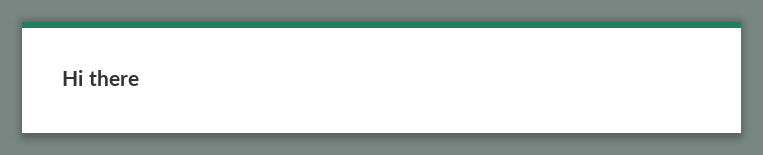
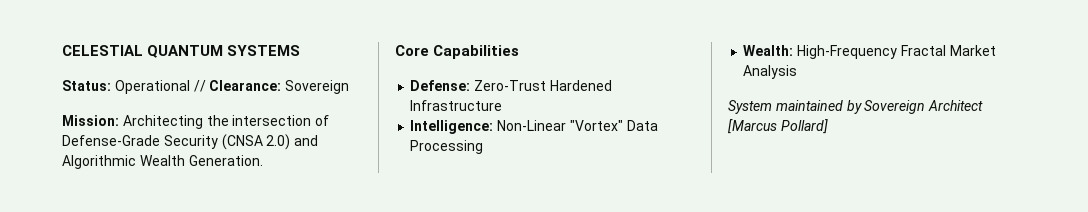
- Hi there
+ CELESTIAL QUANTUM SYSTEMS
+ Status: Operational // Clearance: Sovereign
+ Mission: Architecting the intersection of Defense-Grade Security (CNSA 2.0) and Algorithmic Wealth Generation.
+ Core Capabilities
+ Defense: Zero-Trust Hardened Infrastructure
+ Intelligence: Non-Linear "Vortex" Data Processing
+ Wealth: High-Frequency Fractal Market Analysis
+ System maintained by Sovereign Architect [Marcus Pollard]

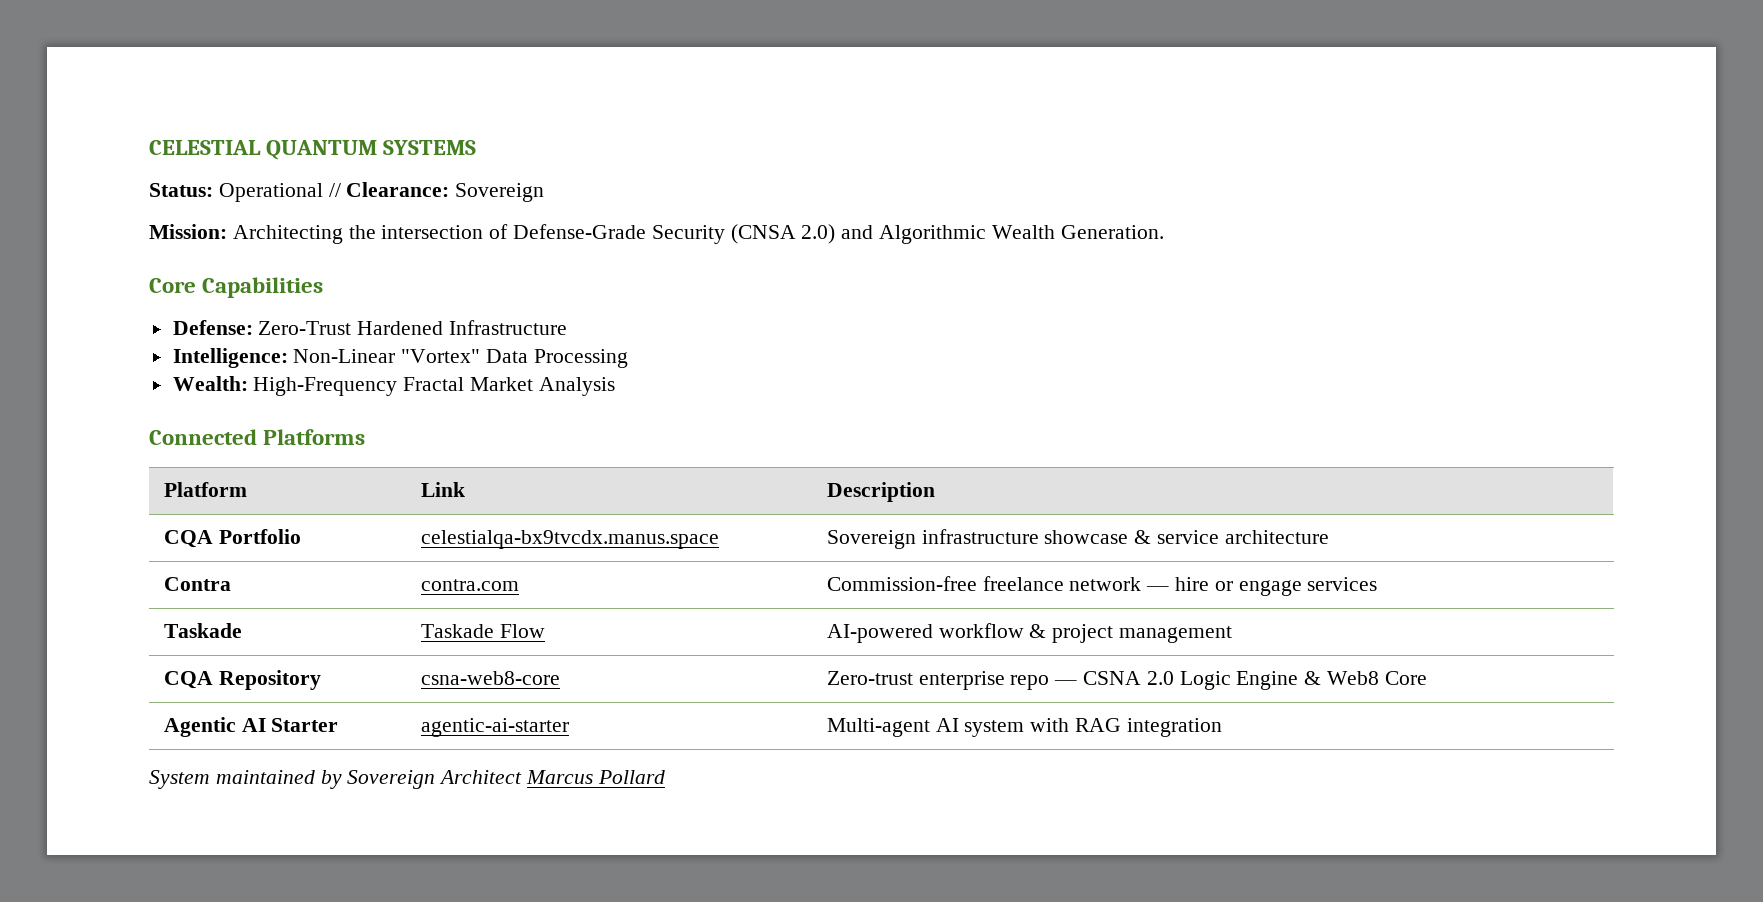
+ Connected Platforms
+ Platform | Link | Description
+ CQA Portfolio | celestialqa-bx9tvcdx.manus.space | Sovereign infrastructure showcase & service architecture
+ Contra | contra.com | Commission-free freelance network — hire or engage services
+ Taskade | Taskade Flow | AI-powered workflow & project management
+ CQA Repository | csna-web8-core | Zero-trust enterprise repo — CSNA 2.0 Logic Engine & Web8 Core
+ Agentic AI Starter | agentic-ai-starter | Multi-agent AI system with RAG integration
- System maintained by Sovereign Architect [Marcus Pollard]
+ System maintained by Sovereign Architect Marcus Pollard

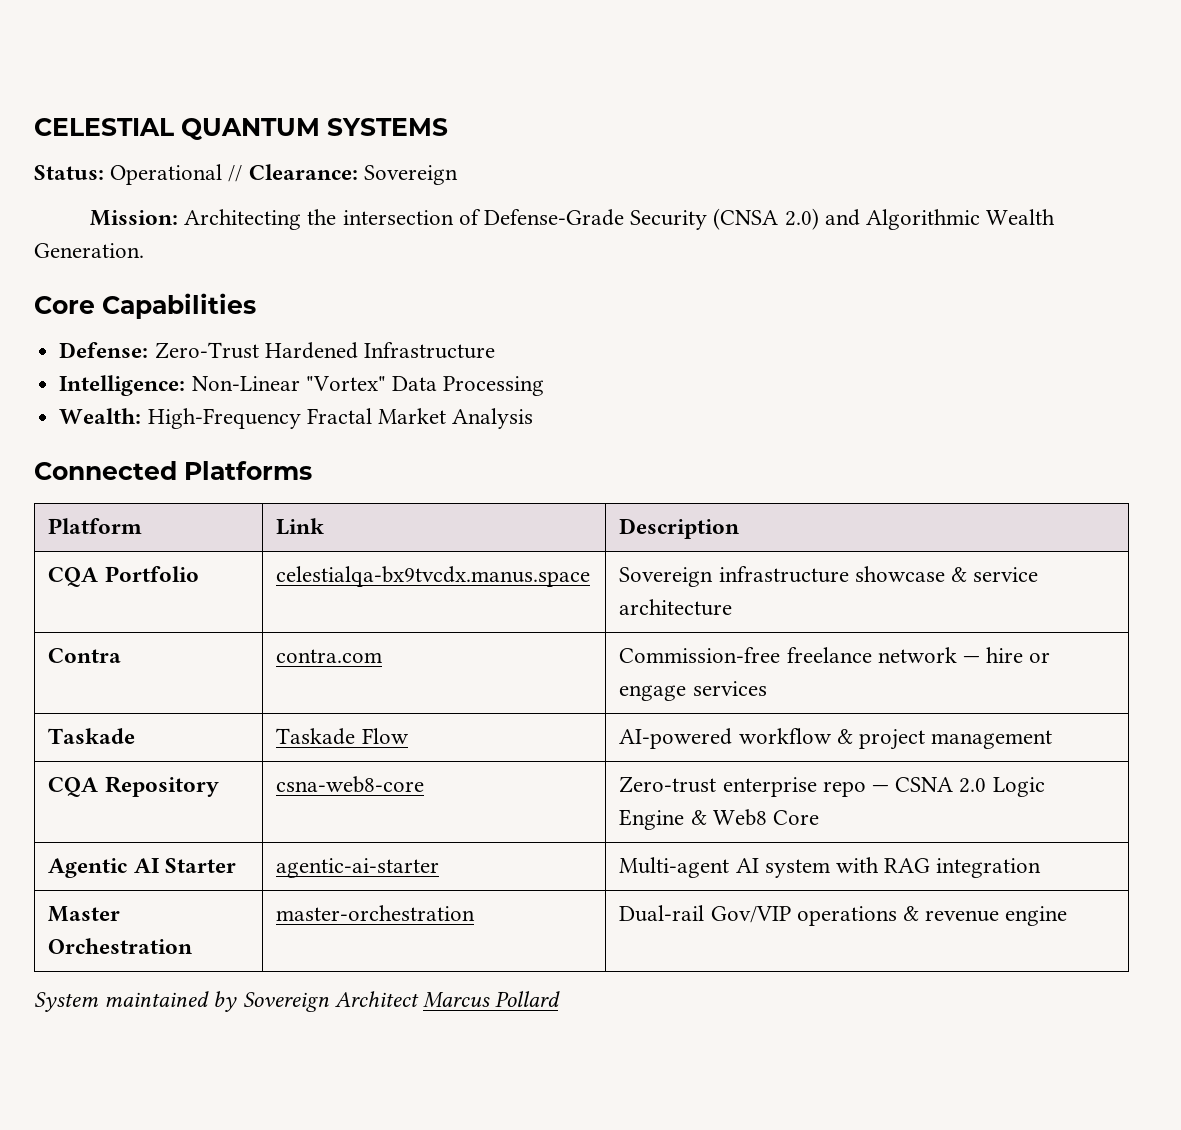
+ Master Orchestration | master-orchestration | Dual-rail Gov/VIP operations & revenue engine

